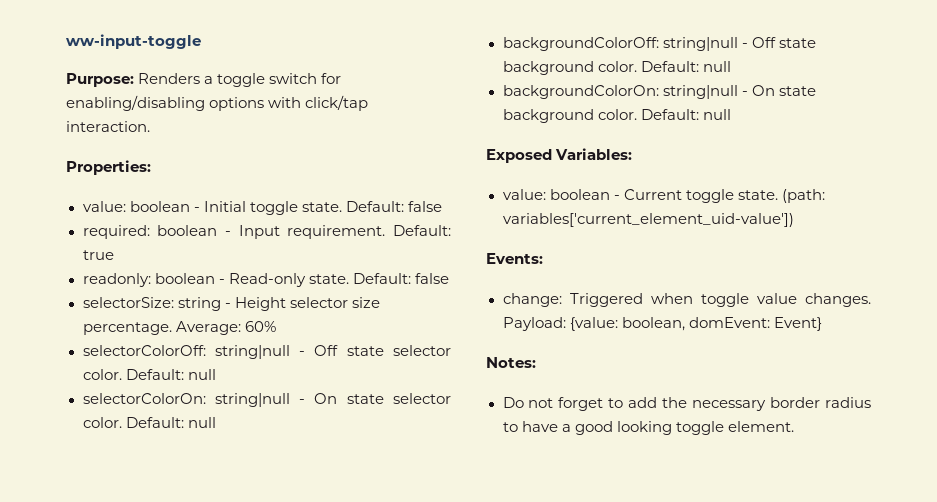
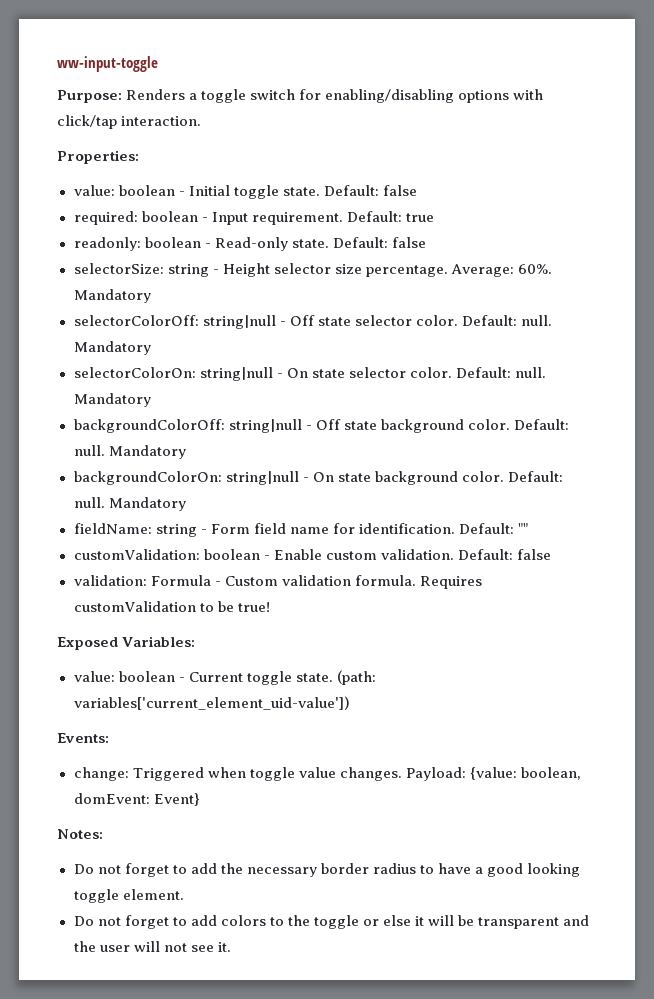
- Average: 60%
+ Average: 60%. Mandatory
- selectorColorOff: string|null - Off state selector color. Default: null
+ selectorColorOff: string|null - Off state selector color. Default: null. Mandatory
- selectorColorOn: string|null - On state selector color. Default: null
+ selectorColorOn: string|null - On state selector color. Default: null. Mandatory
- backgroundColorOff: string|null - Off state background color. Default: null
+ backgroundColorOff: string|null - Off state background color. Default: null. Mandatory
- backgroundColorOn: string|null - On state background color. Default: null
+ backgroundColorOn: string|null - On state background color. Default: null. Mandatory
+ fieldName: string - Form field name for identification. Default: ""
+ customValidation: boolean - Enable custom validation. Default: false
+ validation: Formula - Custom validation formula. Requires customValidation to be true!
+ Do not forget to add colors to the toggle or else it will be transparent and the user will not see it.

